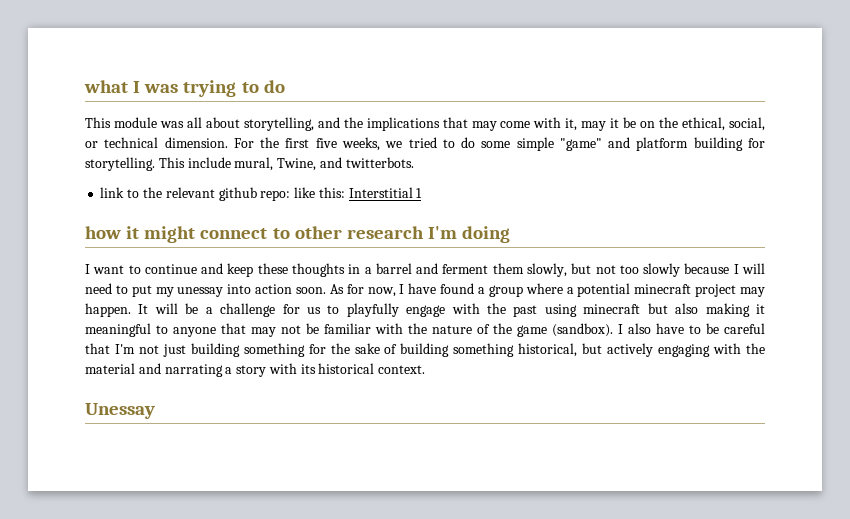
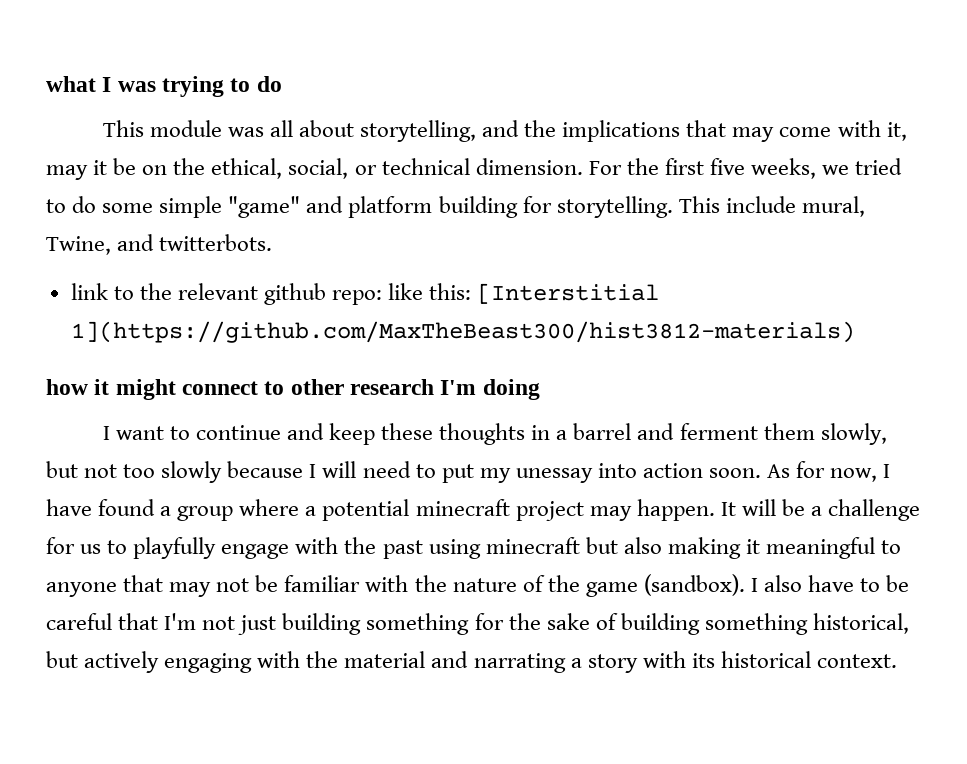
- link to the relevant github repo: like this: Interstitial 1
+ link to the relevant github repo: like this: [Interstitial 1](https://github.com/MaxTheBeast300/hist3812-materials)
- Unessay

